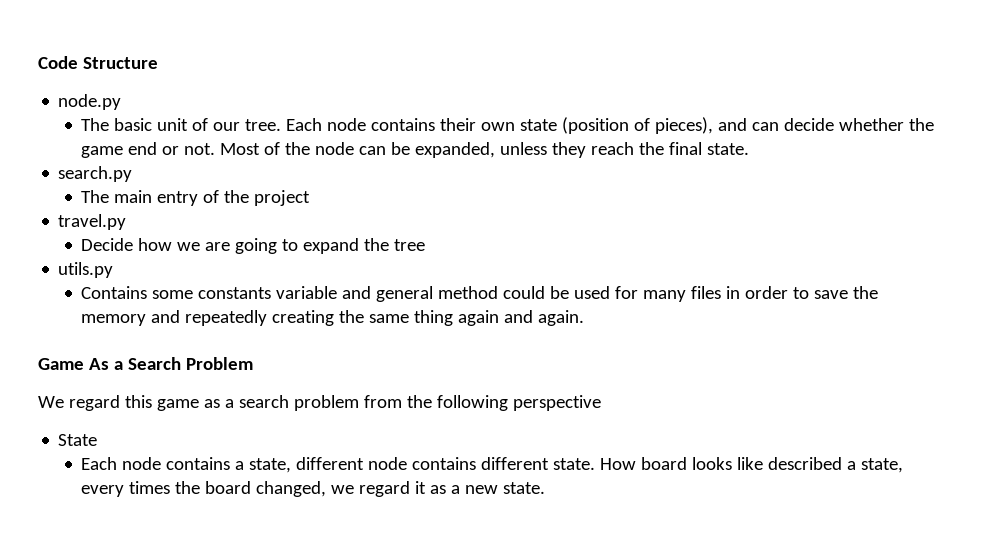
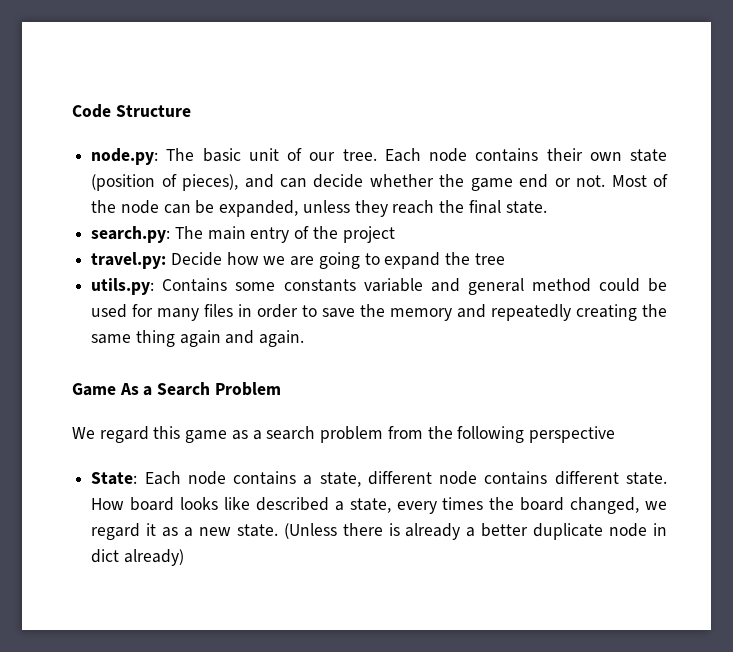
- node.py
- The basic unit of our tree.
+ node.py: The basic unit of our tree.
- search.py
- The main entry of the project
+ search.py: The main entry of the project
- travel.py
- Decide how we are going to expand the tree
+ travel.py: Decide how we are going to expand the tree
- utils.py
- Contains some constants variable and general method could be used for many files in order to save the memory and repeatedly creating the same thing again and again.
+ utils.py: Contains some constants variable and general method could be used for many files in order to save the memory and repeatedly creating the same thing again and again.
- State
- Each node contains a state, different node contains different state.
+ State: Each node contains a state, different node contains different state.
+ (Unless there is already a better duplicate node in dict already)

